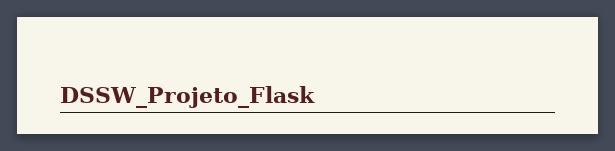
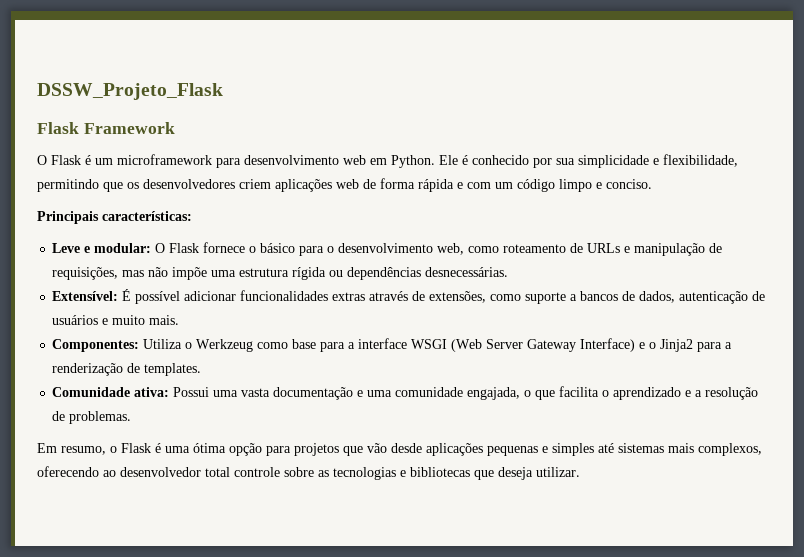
+ Flask Framework
+ O Flask é um microframework para desenvolvimento web em Python. Ele é conhecido por sua simplicidade e flexibilidade, permitindo que os desenvolvedores criem aplicações web de forma rápida e com um código limpo e conciso.
+ Principais características:
+ Leve e modular: O Flask fornece o básico para o desenvolvimento web, como roteamento de URLs e manipulação de requisições, mas não impõe uma estrutura rígida ou dependências desnecessárias.
+ Extensível: É possível adicionar funcionalidades extras através de extensões, como suporte a bancos de dados, autenticação de usuários e muito mais.
+ Componentes: Utiliza o Werkzeug como base para a interface WSGI (Web Server Gateway Interface) e o Jinja2 para a renderização de templates.
+ Comunidade ativa: Possui uma vasta documentação e uma comunidade engajada, o que facilita o aprendizado e a resolução de problemas.
+ Em resumo, o Flask é uma ótima opção para projetos que vão desde aplicações pequenas e simples até sistemas mais complexos, oferecendo ao desenvolvedor total controle sobre as tecnologias e bibliotecas que deseja utilizar.

